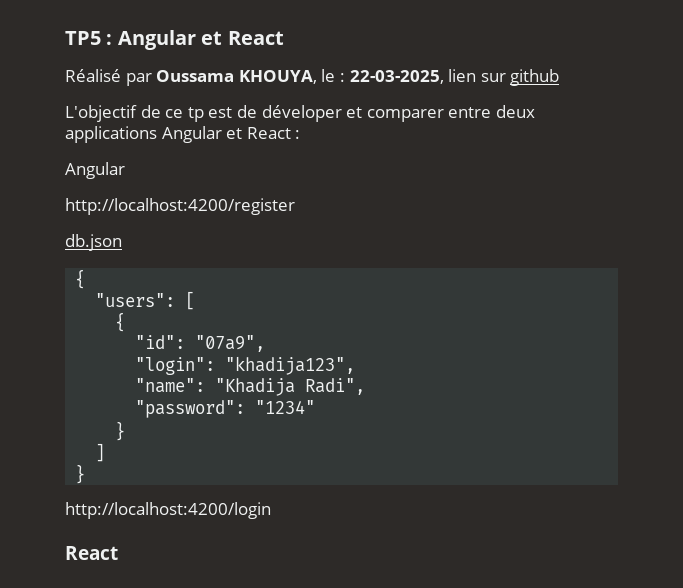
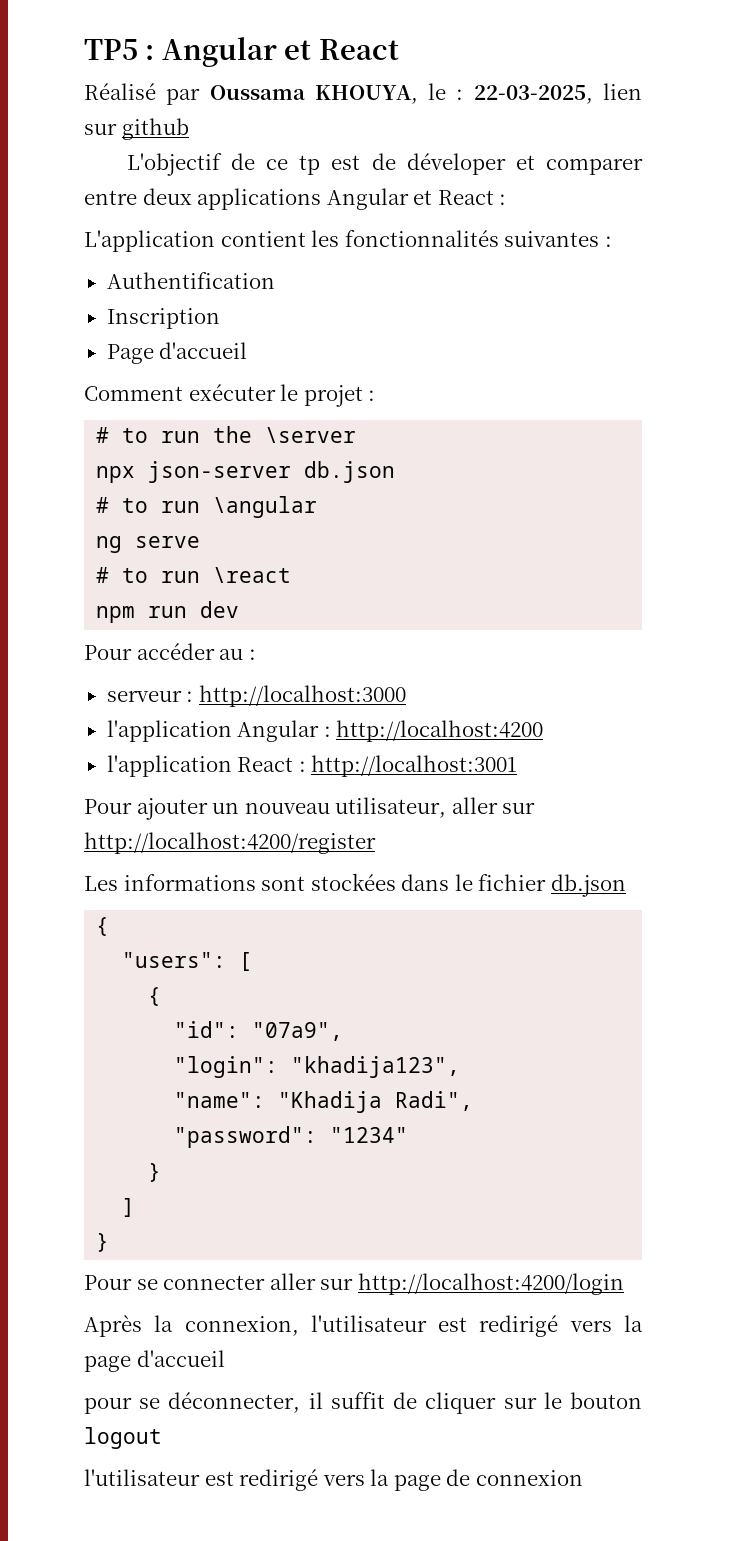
  L'objectif de ce tp est de déveloper et comparer entre deux applications Angular et React :
- Angular
- http://localhost:4200/register
- db.json
+ L'application contient les fonctionnalités suivantes :
+ Authentification
+ Inscription
+ Page d'accueil
+ Comment exécuter le projet :
+ # to run the \server
+ npx json-server db.json
+ # to run \angular
+ ng serve
+ # to run \react
+ npm run dev
+ Pour accéder au :
+ serveur : http://localhost:3000
+ l'application Angular : http://localhost:4200
+ l'application React : http://localhost:3001
+ Pour ajouter un nouveau utilisateur, aller sur http://localhost:4200/register
+ Les informations sont stockées dans le fichier db.json
- http://localhost:4200/login
- React
+ Pour se connecter aller sur http://localhost:4200/login
+ Après la connexion, l'utilisateur est redirigé vers la page d'accueil
+ pour se déconnecter, il suffit de cliquer sur le bouton logout
+ l'utilisateur est redirigé vers la page de connexion

